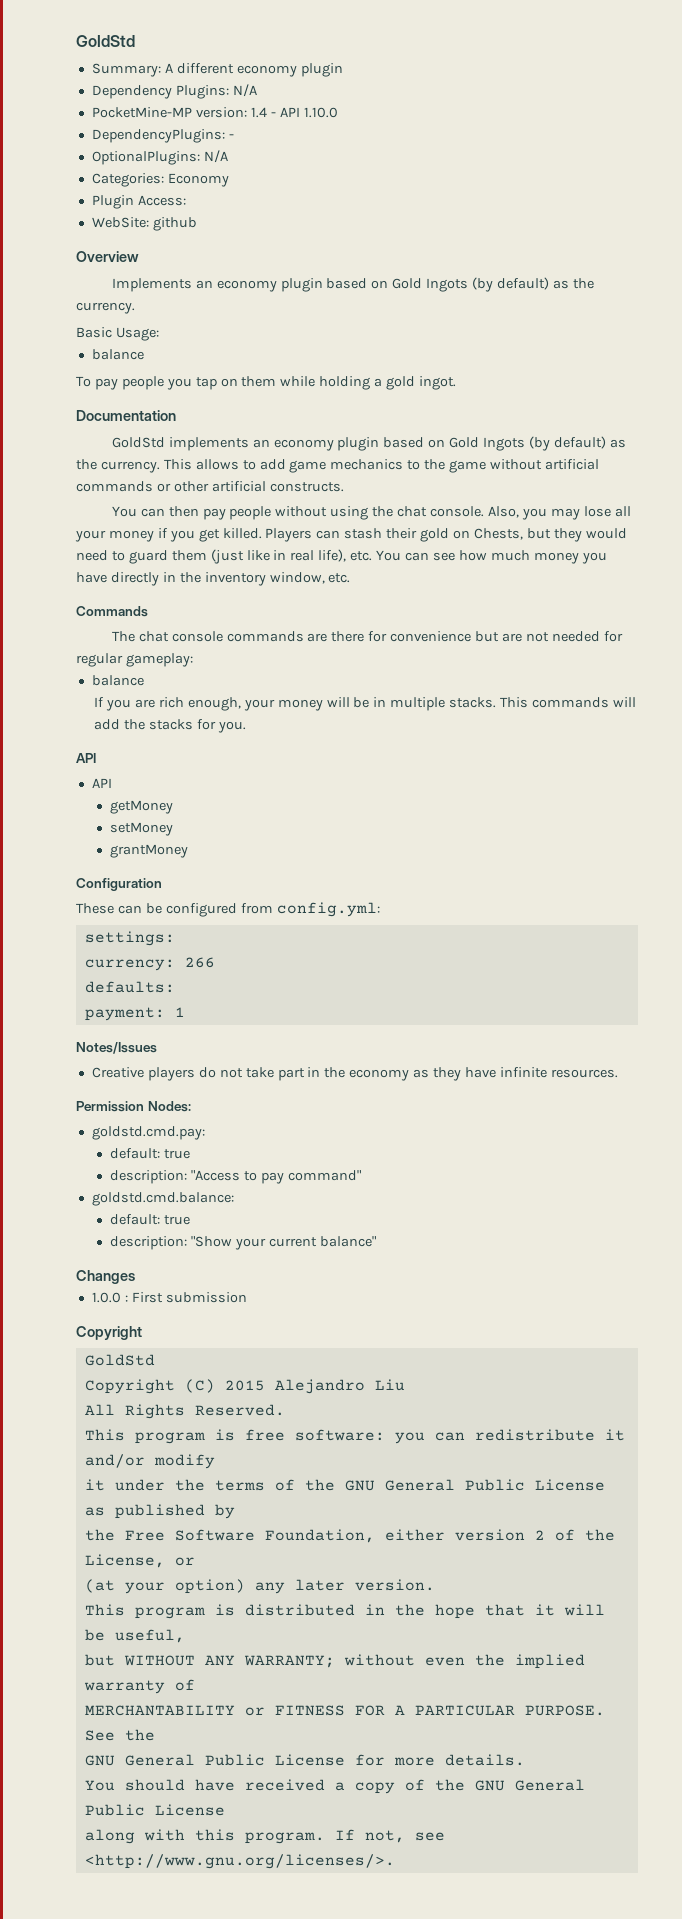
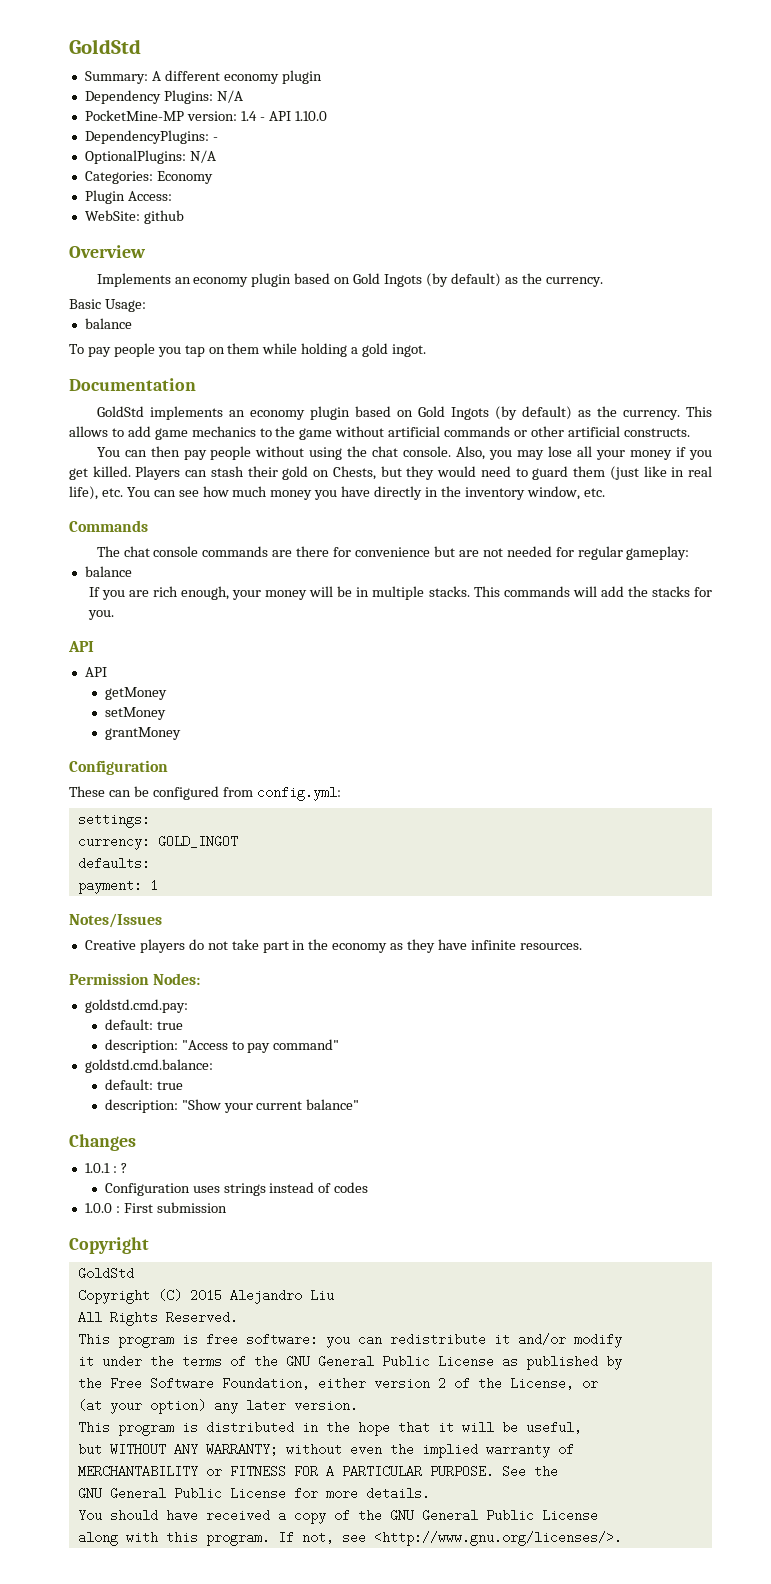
- currency: 266
+ currency: GOLD_INGOT
+ 1.0.1 : ?
+ Configuration uses strings instead of codes

